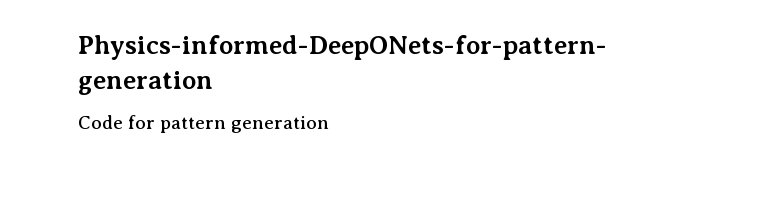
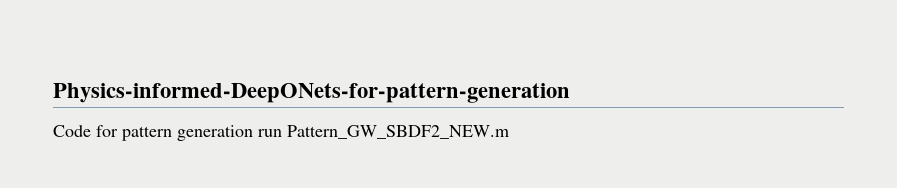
- Code for pattern generation
+ Code for pattern generation run Pattern_GW_SBDF2_NEW.m

